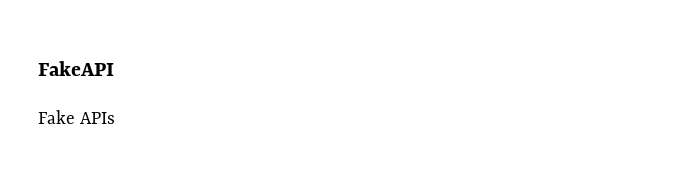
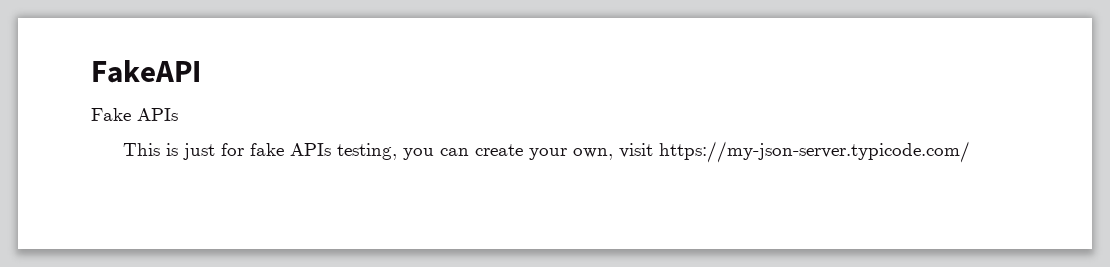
+ This is just for fake APIs testing, you can create your own, visit https://my-json-server.typicode.com/

